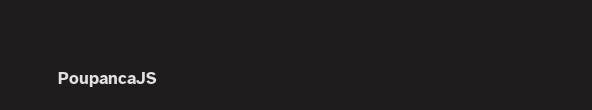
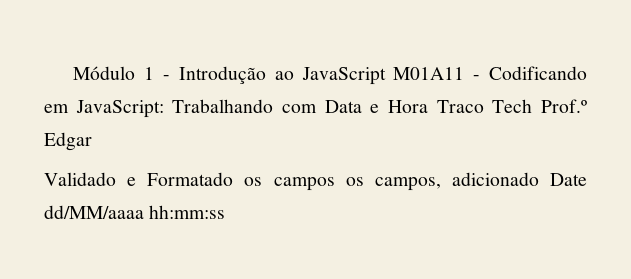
- PoupancaJS
+ Módulo 1 - Introdução ao JavaScript M01A11 - Codificando em JavaScript: Trabalhando com Data e Hora Traco Tech Prof.º Edgar
+ Validado e Formatado os campos os campos, adicionado Date dd/MM/aaaa hh:mm:ss

